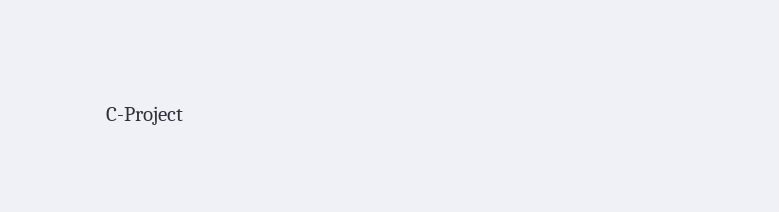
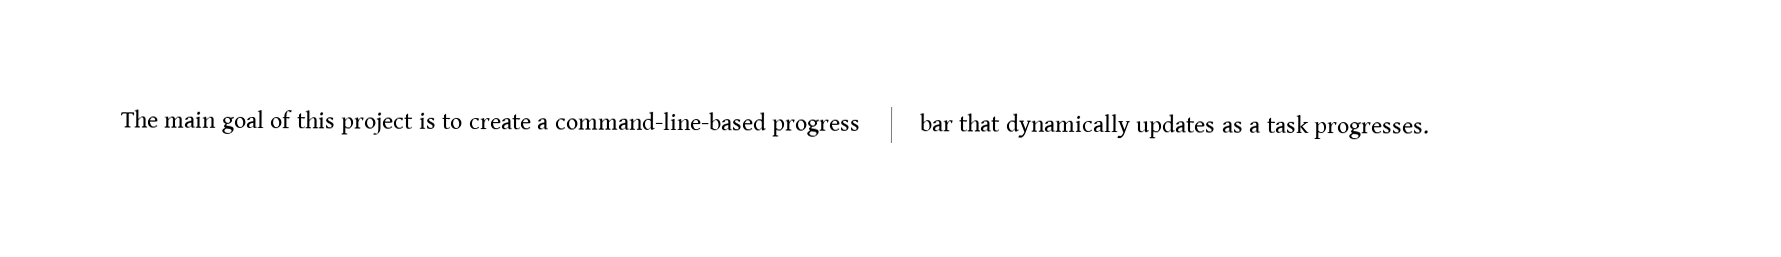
- C-Project
+ The main goal of this project is to create a command-line-based progress bar that dynamically updates as a task progresses.

